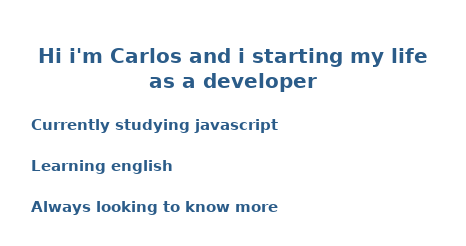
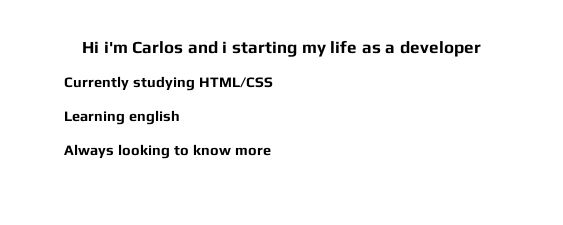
- Currently studying javascript
+ Currently studying HTML/CSS

